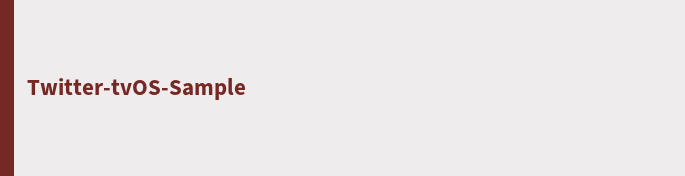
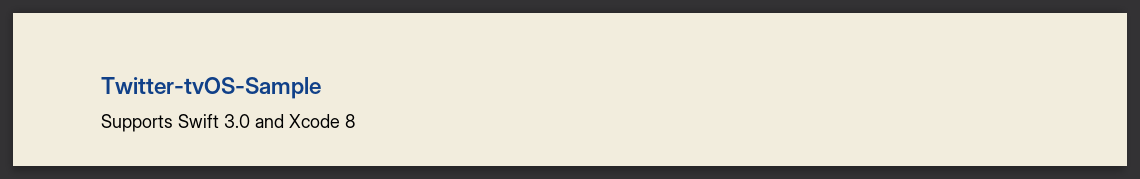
+ Supports Swift 3.0 and Xcode 8

